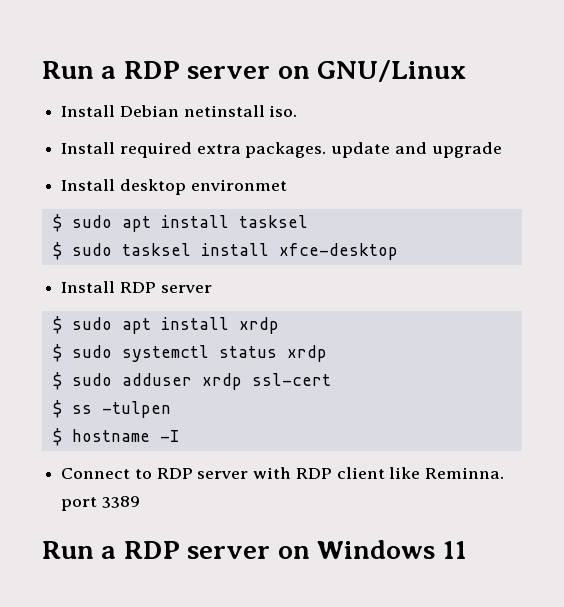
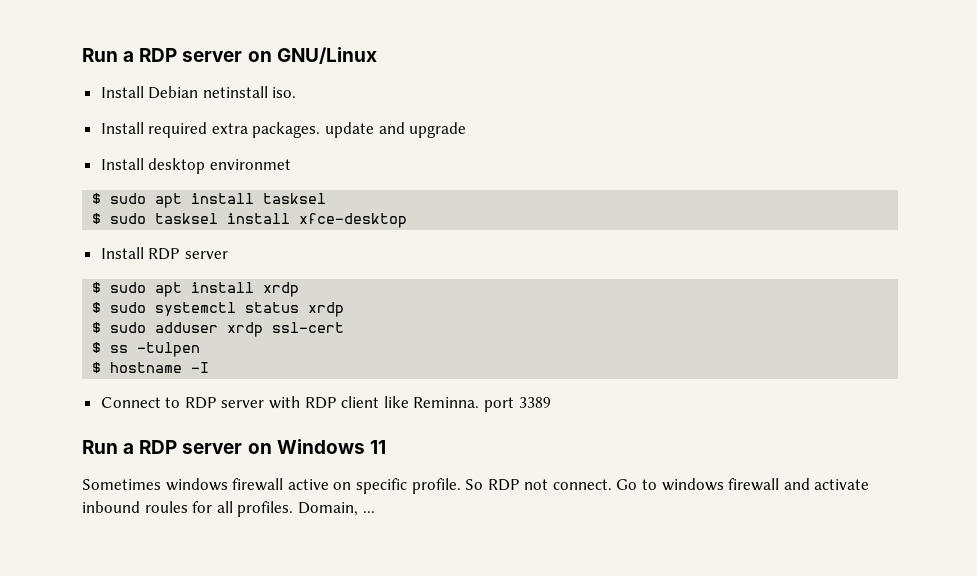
+ Sometimes windows firewall active on specific profile. So RDP not connect. Go to windows firewall and activate inbound roules for all profiles. Domain, ...

